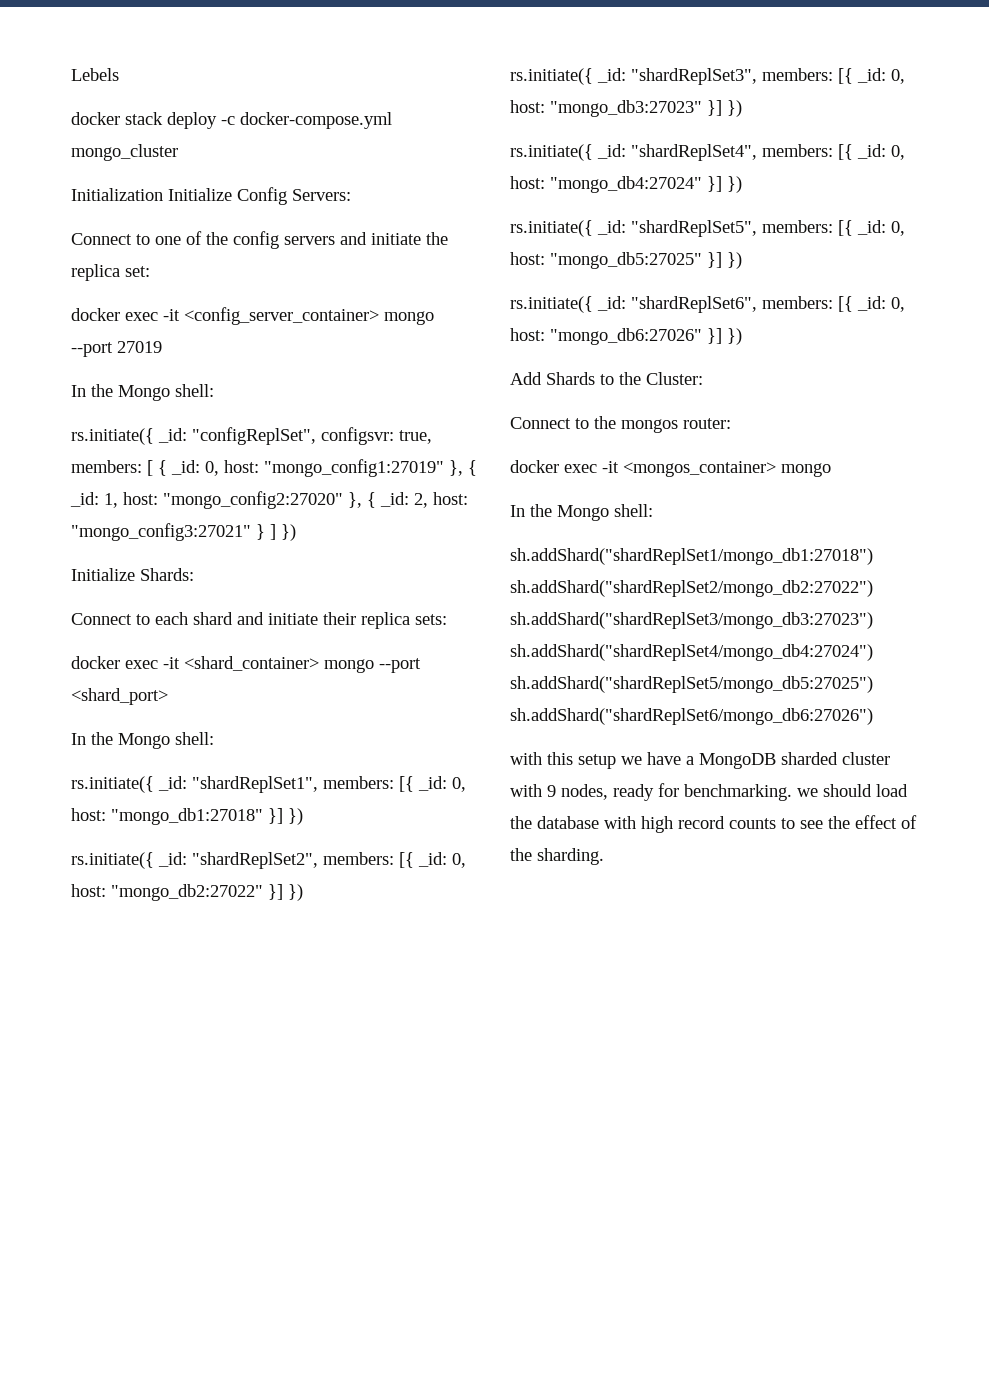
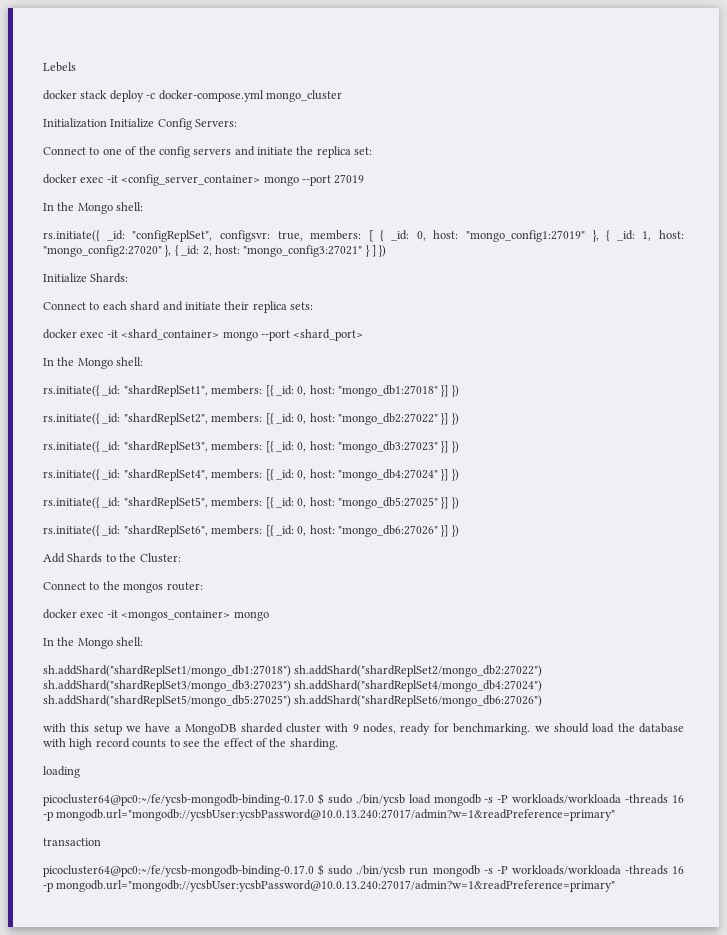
+ loading
+ picocluster64@pc0:~/fe/ycsb-mongodb-binding-0.17.0 $ sudo ./bin/ycsb load mongodb -s -P workloads/workloada -threads 16 -p mongodb.url="mongodb://ycsbUser:ycsbPassword@10.0.13.240:27017/admin?w=1&readPreference=primary"
+ transaction
+ picocluster64@pc0:~/fe/ycsb-mongodb-binding-0.17.0 $ sudo ./bin/ycsb run mongodb -s -P workloads/workloada -threads 16 -p mongodb.url="mongodb://ycsbUser:ycsbPassword@10.0.13.240:27017/admin?w=1&readPreference=primary"

